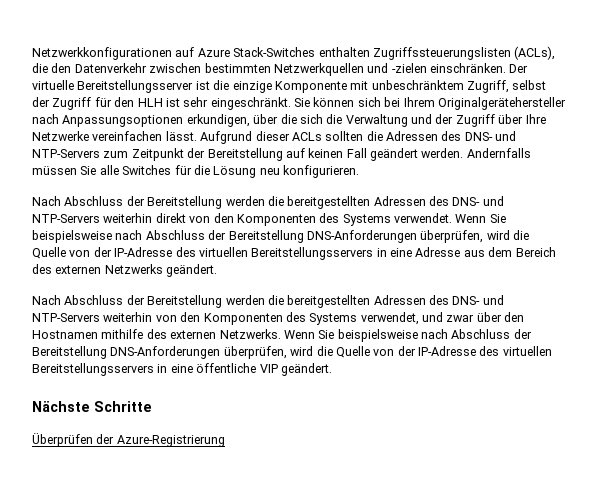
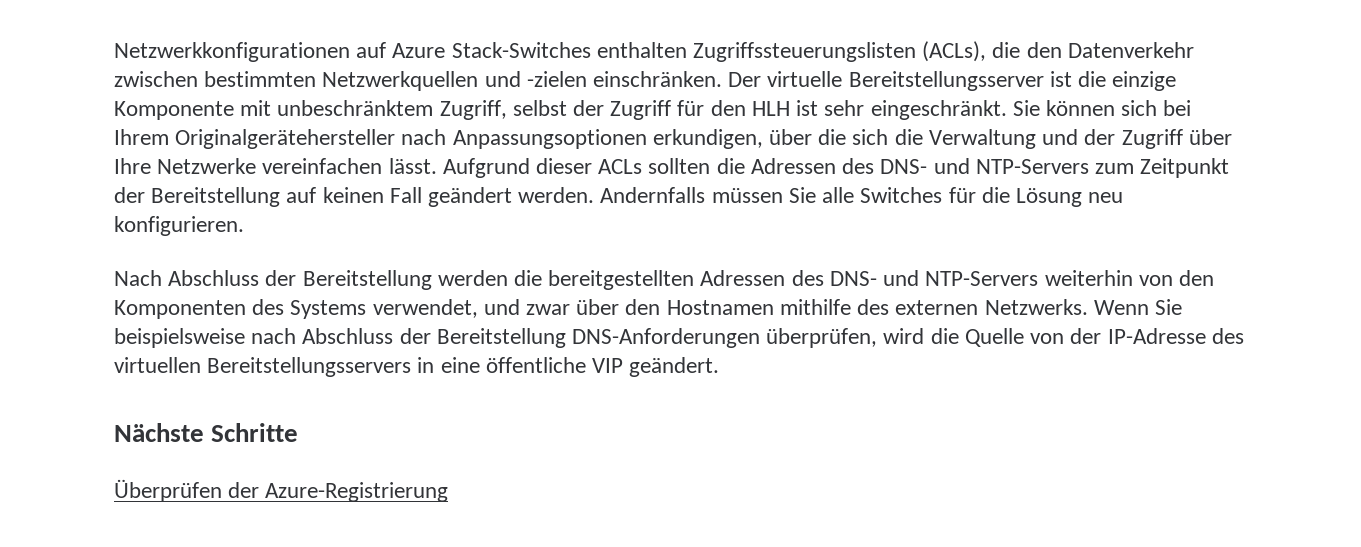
- Nach Abschluss der Bereitstellung werden die bereitgestellten Adressen des DNS- und NTP-Servers weiterhin direkt von den Komponenten des Systems verwendet. Wenn Sie beispielsweise nach Abschluss der Bereitstellung DNS-Anforderungen überprüfen, wird die Quelle von der IP-Adresse des virtuellen Bereitstellungsservers in eine Adresse aus dem Bereich des externen Netzwerks geändert.

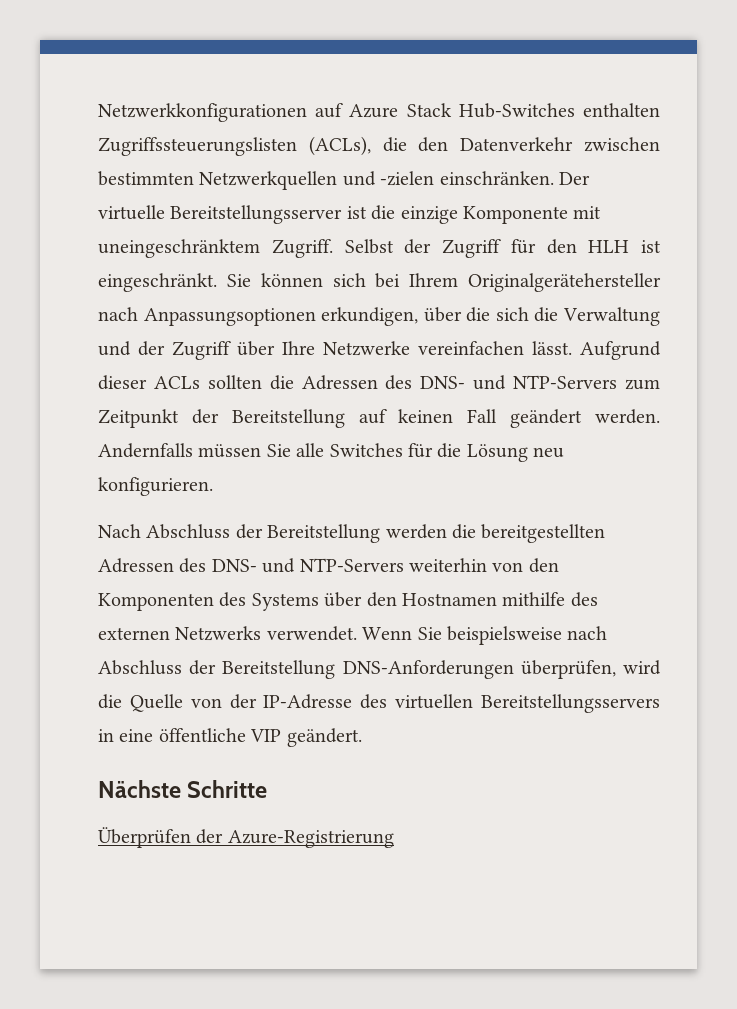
- Netzwerkkonfigurationen auf Azure Stack-Switches enthalten Zugriffssteuerungslisten (ACLs), die den Datenverkehr zwischen bestimmten Netzwerkquellen und -zielen einschränken.
+ Netzwerkkonfigurationen auf Azure Stack Hub-Switches enthalten Zugriffssteuerungslisten (ACLs), die den Datenverkehr zwischen bestimmten Netzwerkquellen und -zielen einschränken.
- Der virtuelle Bereitstellungsserver ist die einzige Komponente mit unbeschränktem Zugriff, selbst der Zugriff für den HLH ist sehr eingeschränkt.
+ Der virtuelle Bereitstellungsserver ist die einzige Komponente mit uneingeschränktem Zugriff. Selbst der Zugriff für den HLH ist eingeschränkt.
- Nach Abschluss der Bereitstellung werden die bereitgestellten Adressen des DNS- und NTP-Servers weiterhin von den Komponenten des Systems verwendet, und zwar über den Hostnamen mithilfe des externen Netzwerks.
+ Nach Abschluss der Bereitstellung werden die bereitgestellten Adressen des DNS- und NTP-Servers weiterhin von den Komponenten des Systems über den Hostnamen mithilfe des externen Netzwerks verwendet.

